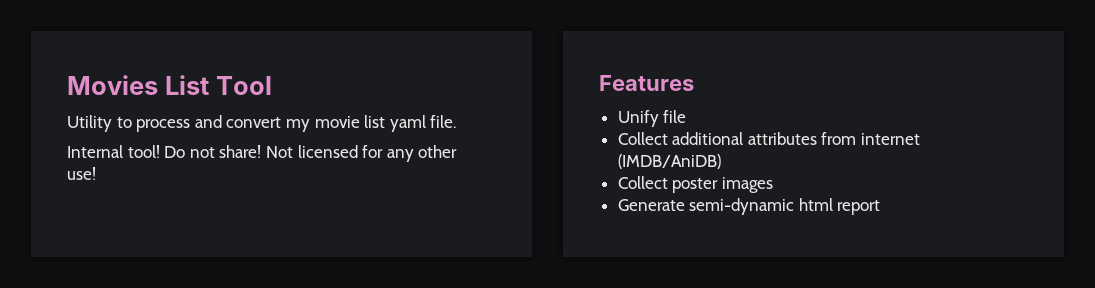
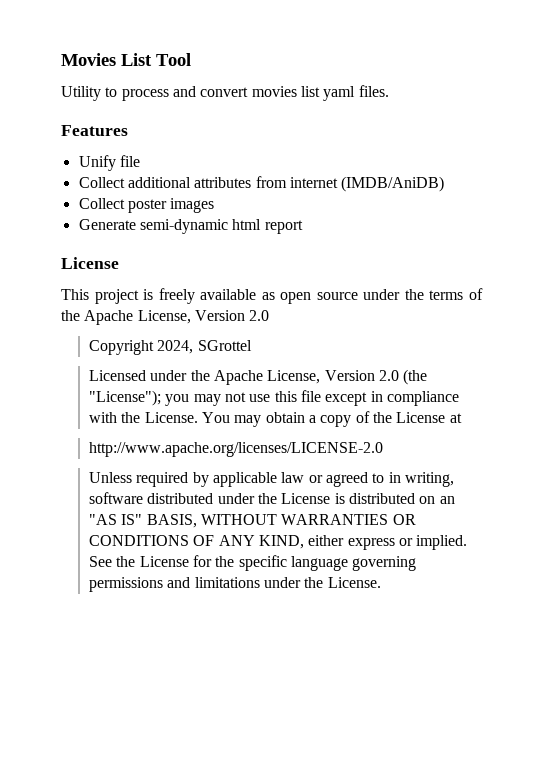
- Utility to process and convert my movie list yaml file.
- Internal tool! Do not share! Not licensed for any other use!
+ Utility to process and convert movies list yaml files.
  Generate semi-dynamic html report
+ License
+ This project is freely available as open source under the terms of the Apache License, Version 2.0
+ Copyright 2024, SGrottel
+ Licensed under the Apache License, Version 2.0 (the "License"); you may not use this file except in compliance with the License. You may obtain a copy of the License at
+ http://www.apache.org/licenses/LICENSE-2.0
+ Unless required by applicable law or agreed to in writing, software distributed under the License is distributed on an "AS IS" BASIS, WITHOUT WARRANTIES OR CONDITIONS OF ANY KIND, either express or implied. See the License for the specific language governing permissions and limitations under the License.

